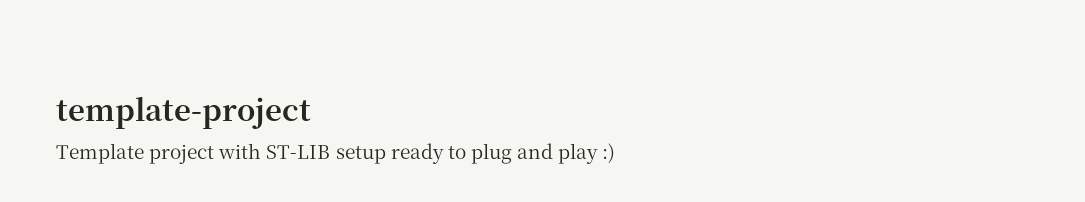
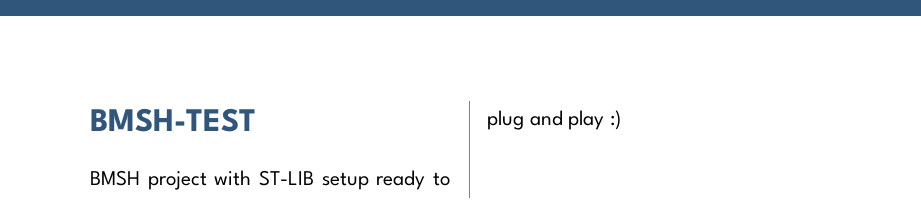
- template-project
- Template project with ST-LIB setup ready to plug and play :)
+ BMSH-TEST
+ BMSH project with ST-LIB setup ready to plug and play :)

